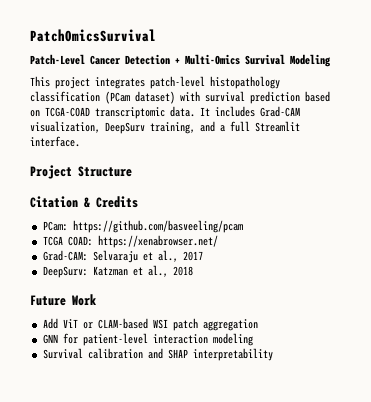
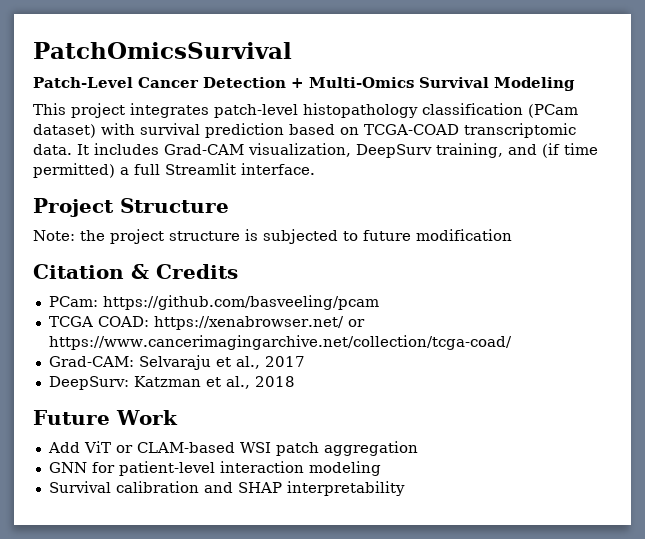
- It includes Grad-CAM visualization, DeepSurv training, and a full Streamlit interface.
+ It includes Grad-CAM visualization, DeepSurv training, and (if time permitted) a full Streamlit interface.
+ Note: the project structure is subjected to future modification
- TCGA COAD: https://xenabrowser.net/
+ TCGA COAD: https://xenabrowser.net/ or https://www.cancerimagingarchive.net/collection/tcga-coad/

